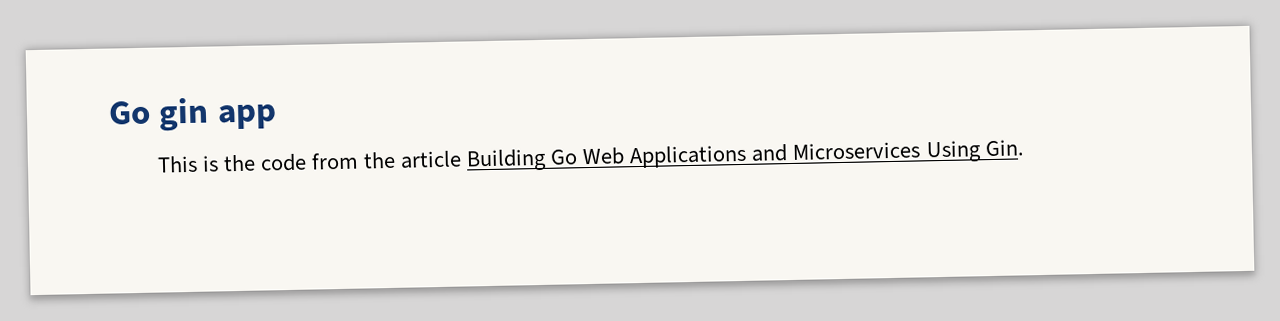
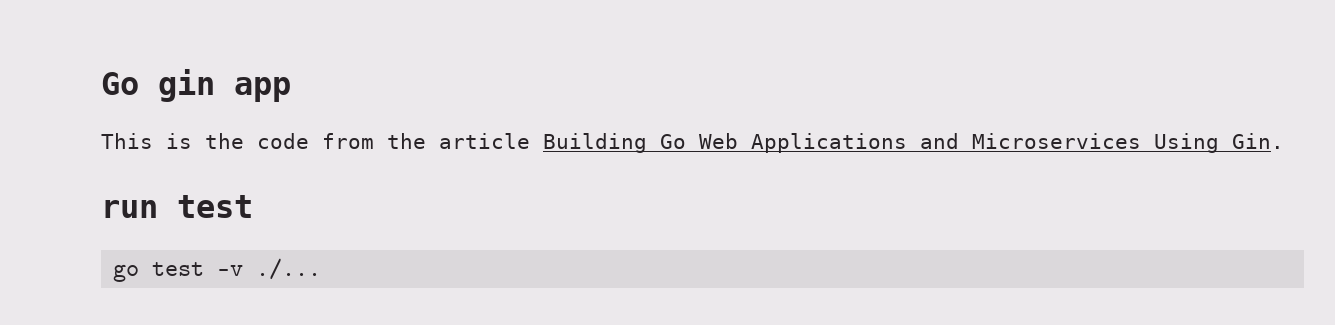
+ run test
+ go test -v ./...

